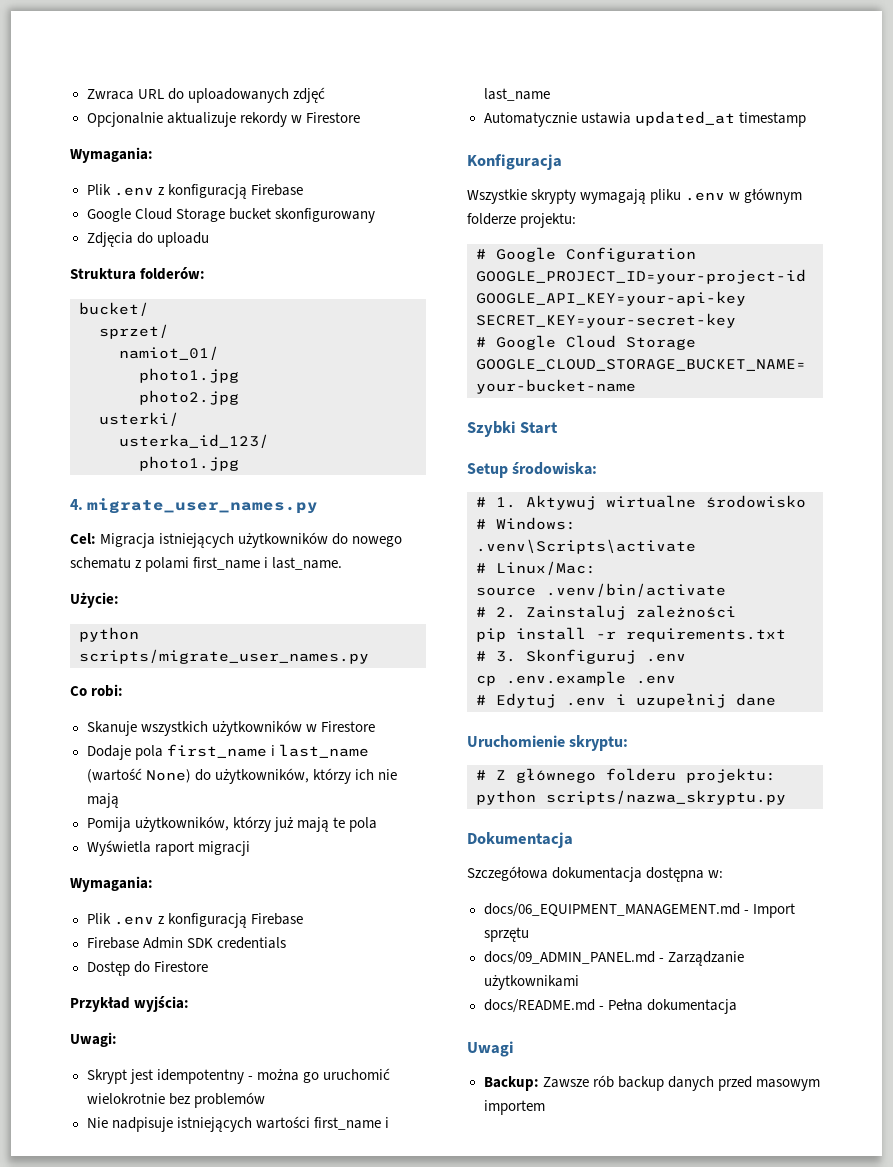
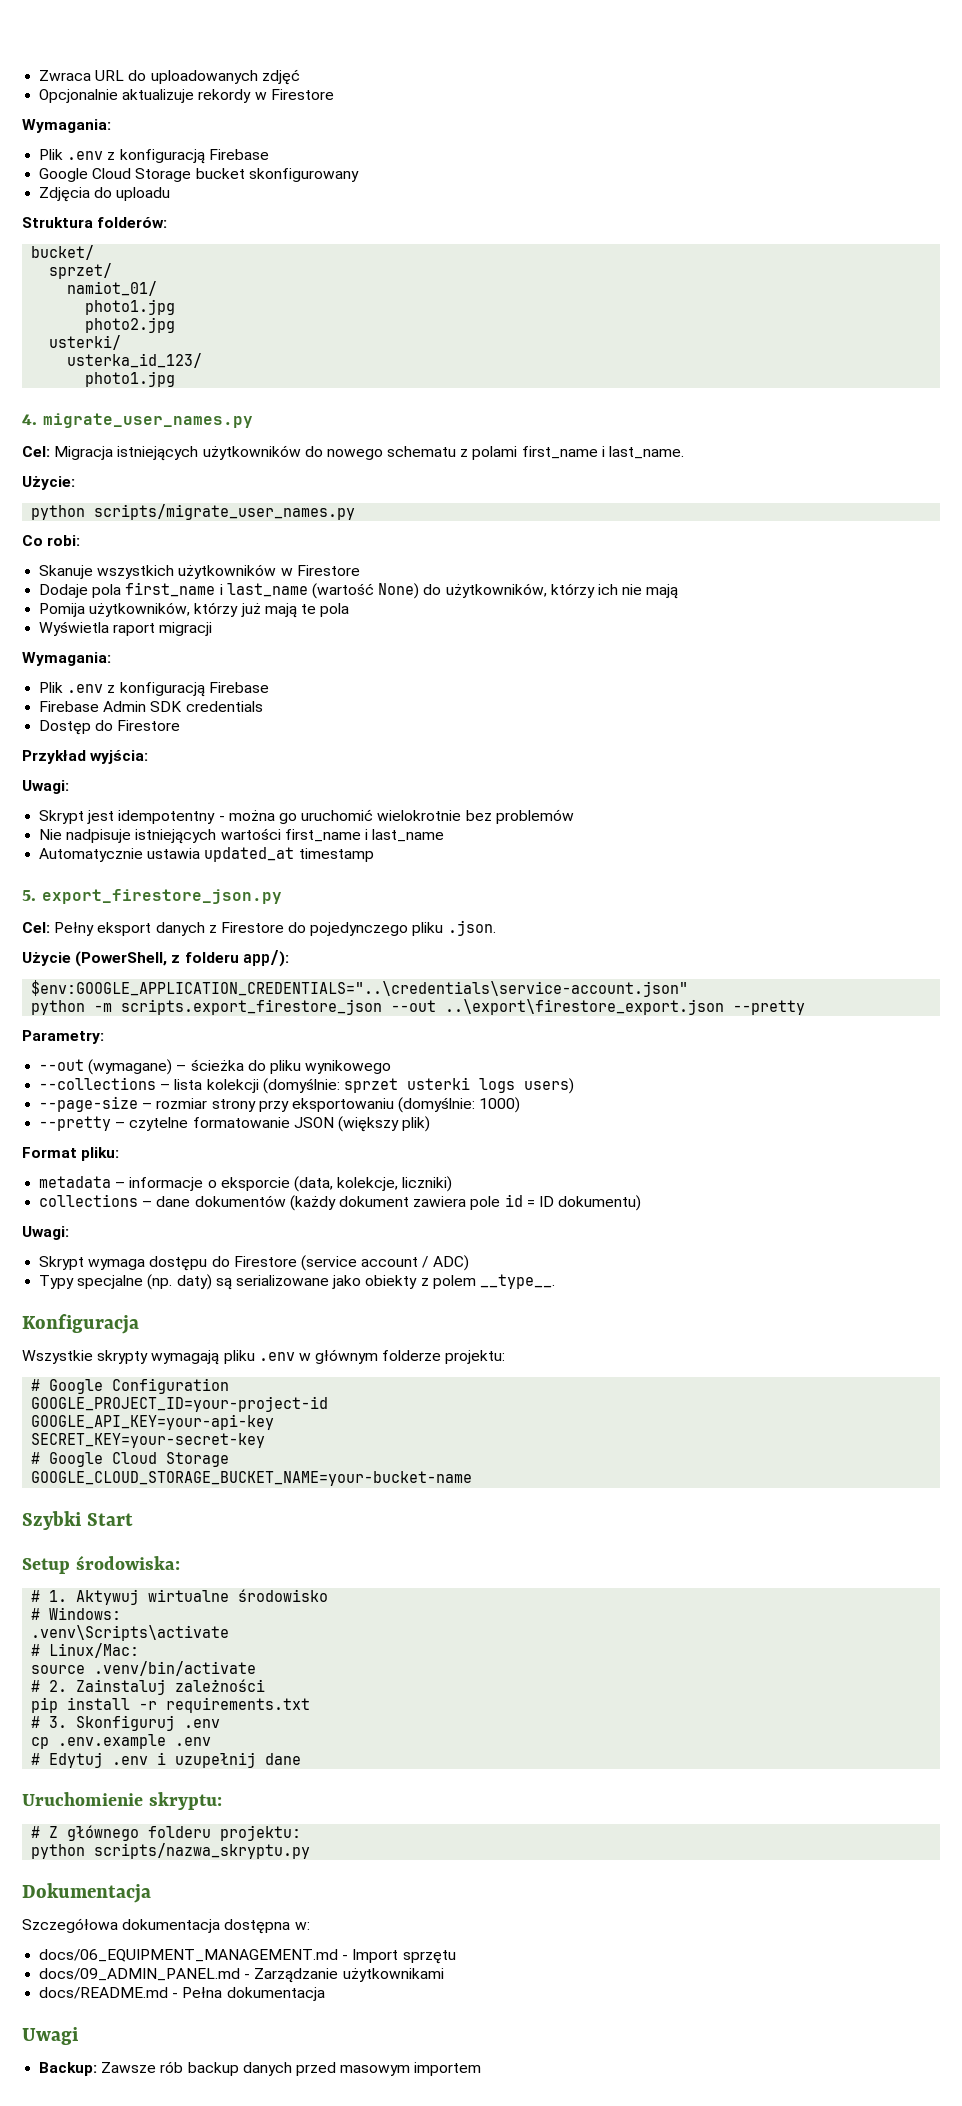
+ 5. export_firestore_json.py
+ Cel: Pełny eksport danych z Firestore do pojedynczego pliku .json.
+ Użycie (PowerShell, z folderu app/):
+ $env:GOOGLE_APPLICATION_CREDENTIALS="..\credentials\service-account.json"
+ python -m scripts.export_firestore_json --out ..\export\firestore_export.json --pretty
+ Parametry:
+ --out (wymagane) – ścieżka do pliku wynikowego
+ --collections – lista kolekcji (domyślnie: sprzet usterki logs users)
+ --page-size – rozmiar strony przy eksportowaniu (domyślnie: 1000)
+ --pretty – czytelne formatowanie JSON (większy plik)
+ Format pliku:
+ metadata – informacje o eksporcie (data, kolekcje, liczniki)
+ collections – dane dokumentów (każdy dokument zawiera pole id = ID dokumentu)
+ Uwagi:
+ Skrypt wymaga dostępu do Firestore (service account / ADC)
+ Typy specjalne (np. daty) są serializowane jako obiekty z polem __type__.

